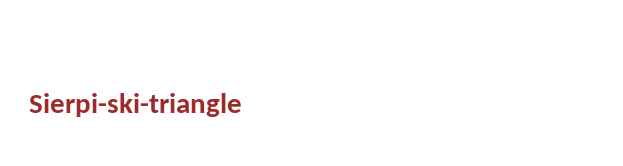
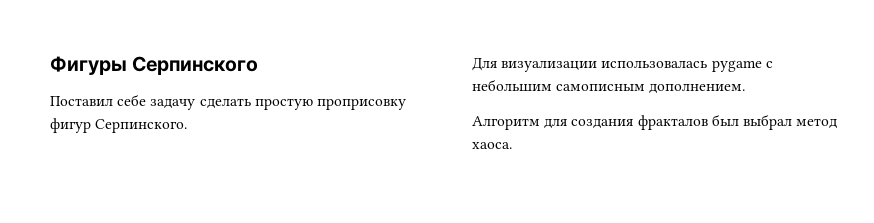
- Sierpi-ski-triangle
+ Фигуры Серпинского
+ Поставил себе задачу сделать простую проприсовку фигур Серпинского.
+ Для визуализации использовалась pygame с небольшим самописным дополнением.
+ Алгоритм для создания фракталов был выбрал метод хаоса.

